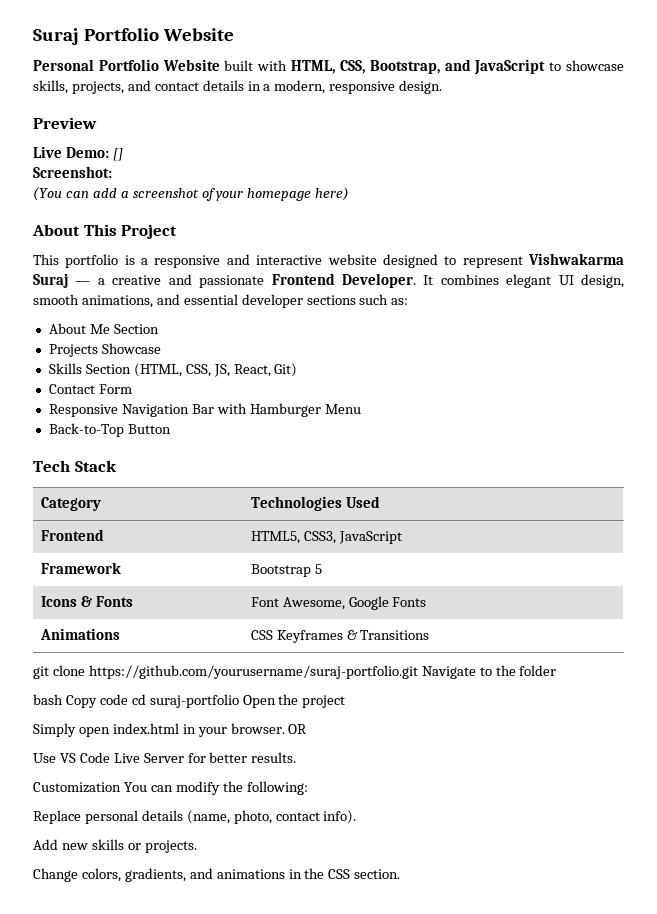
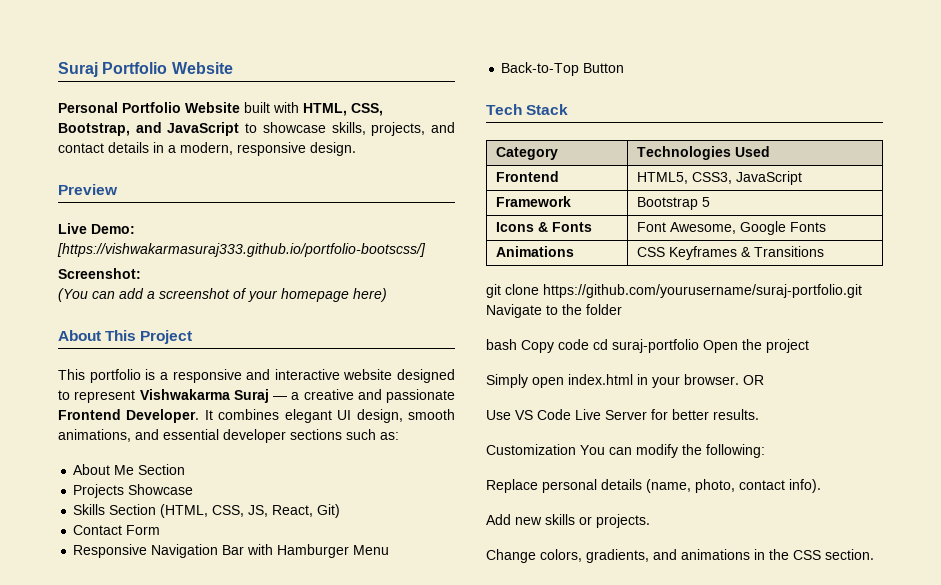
- Live Demo: []
+ Live Demo: [https://vishwakarmasuraj333.github.io/portfolio-bootscss/]

